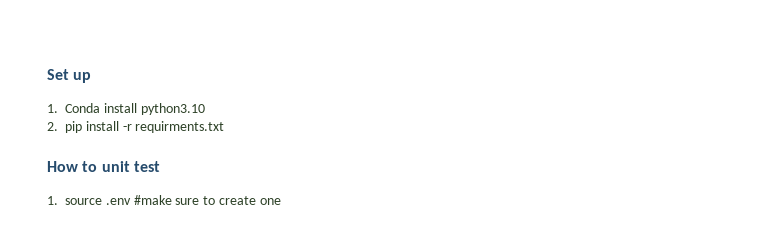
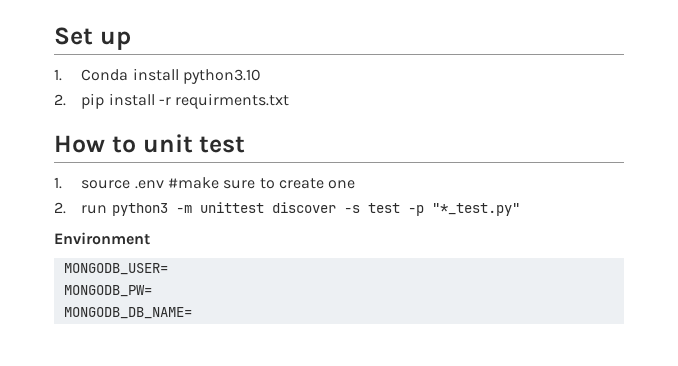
+ 2. run python3 -m unittest discover -s test -p "*_test.py"
+ Environment
+ MONGODB_USER=
+ MONGODB_PW=
+ MONGODB_DB_NAME=

